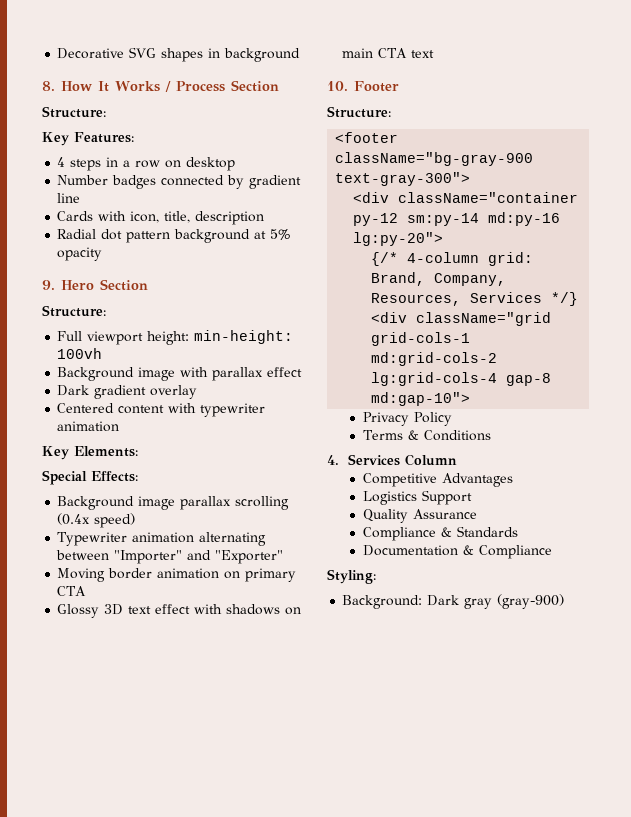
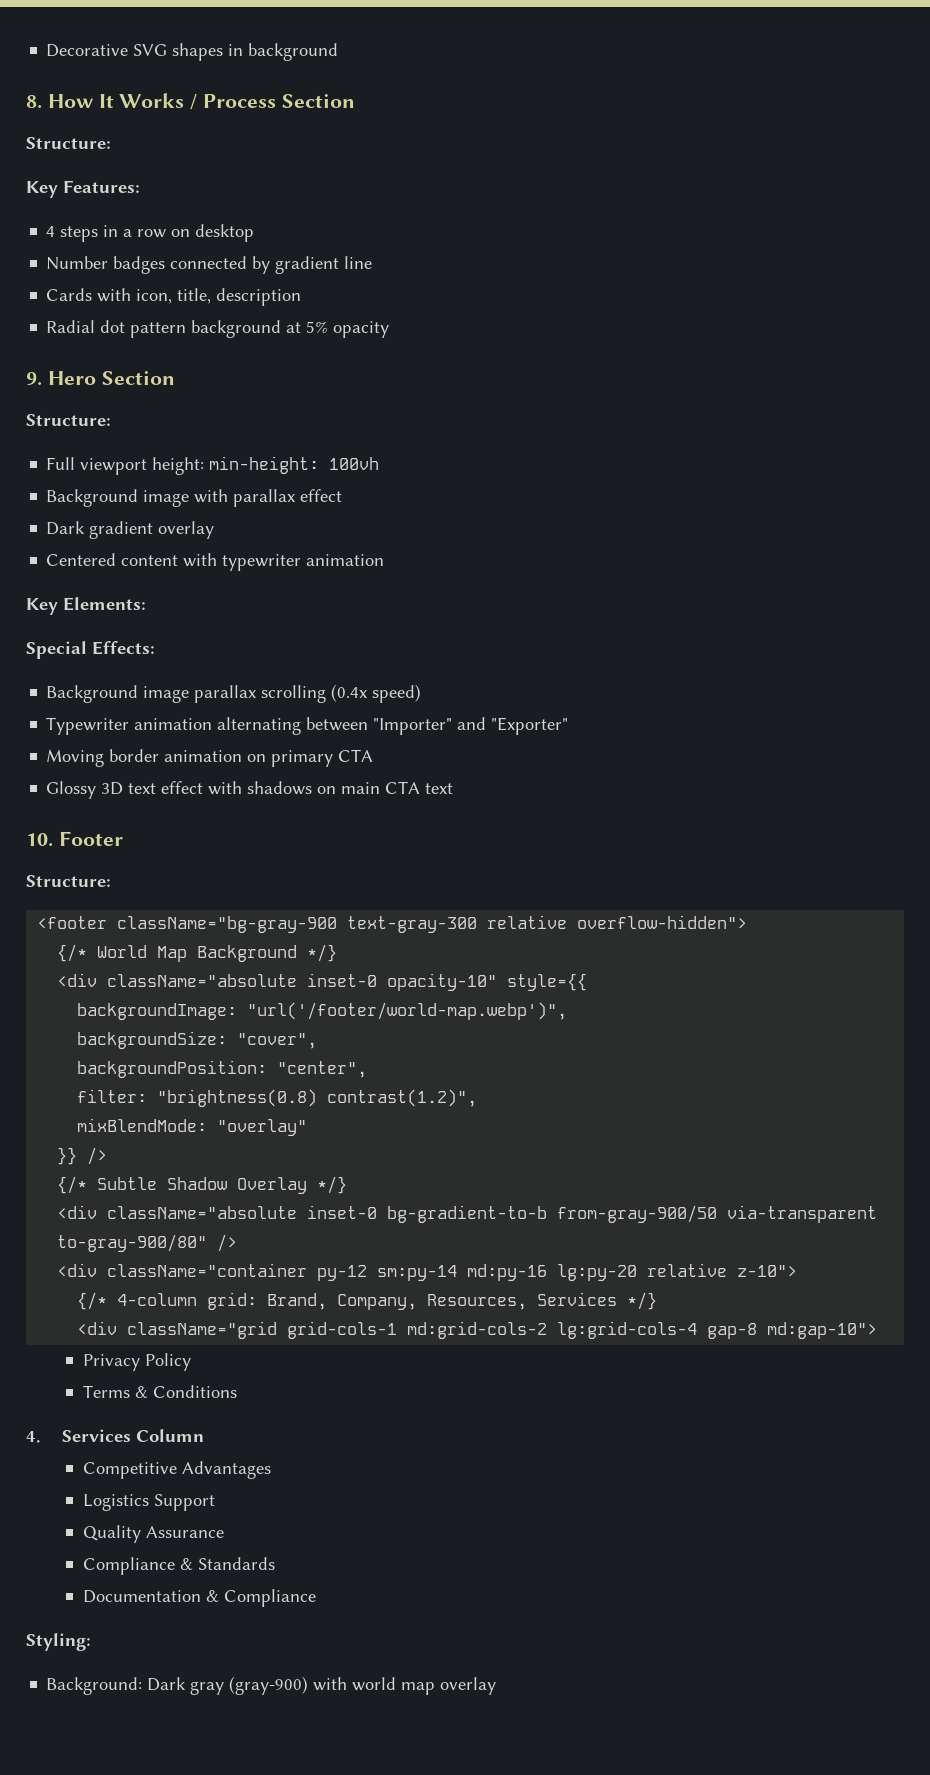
- <footer className="bg-gray-900 text-gray-300">
+ <footer className="bg-gray-900 text-gray-300 relative overflow-hidden">
+ {/* World Map Background */}
+ <div className="absolute inset-0 opacity-10" style={{
+ backgroundImage: "url('/footer/world-map.webp')",
+ backgroundSize: "cover",
+ backgroundPosition: "center",
+ filter: "brightness(0.8) contrast(1.2)",
+ mixBlendMode: "overlay"
+ }} />
+ {/* Subtle Shadow Overlay */}
+ <div className="absolute inset-0 bg-gradient-to-b from-gray-900/50 via-transparent to-gray-900/80" />
- <div className="container py-12 sm:py-14 md:py-16 lg:py-20">
+ <div className="container py-12 sm:py-14 md:py-16 lg:py-20 relative z-10">
- Background: Dark gray (gray-900)
+ Background: Dark gray (gray-900) with world map overlay

